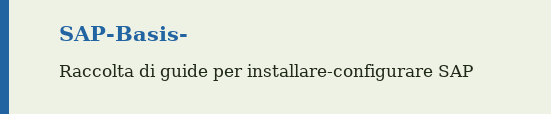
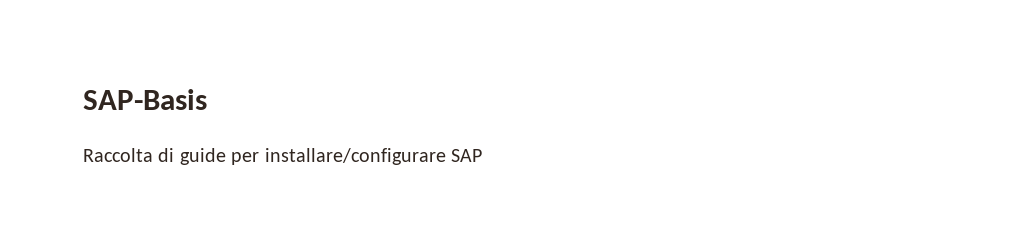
- SAP-Basis-
+ SAP-Basis
- Raccolta di guide per installare-configurare SAP
+ Raccolta di guide per installare/configurare SAP

